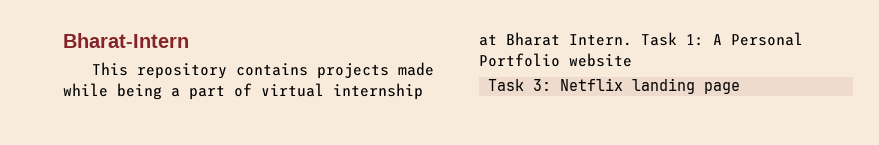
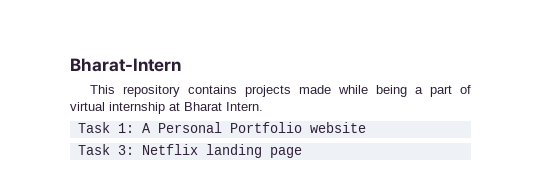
- This repository contains projects made while being a part of virtual internship at Bharat Intern. Task 1: A Personal Portfolio website
+ This repository contains projects made while being a part of virtual internship at Bharat Intern.
+ Task 1: A Personal Portfolio website

